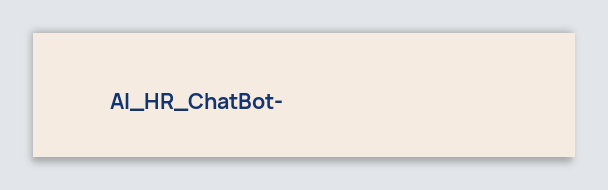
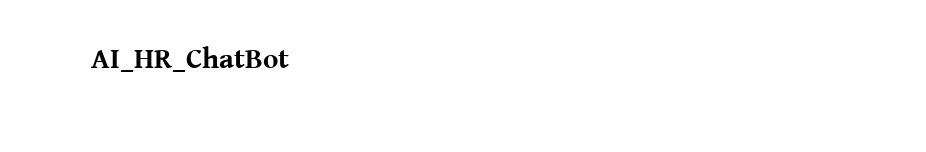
- AI_HR_ChatBot-
+ AI_HR_ChatBot

